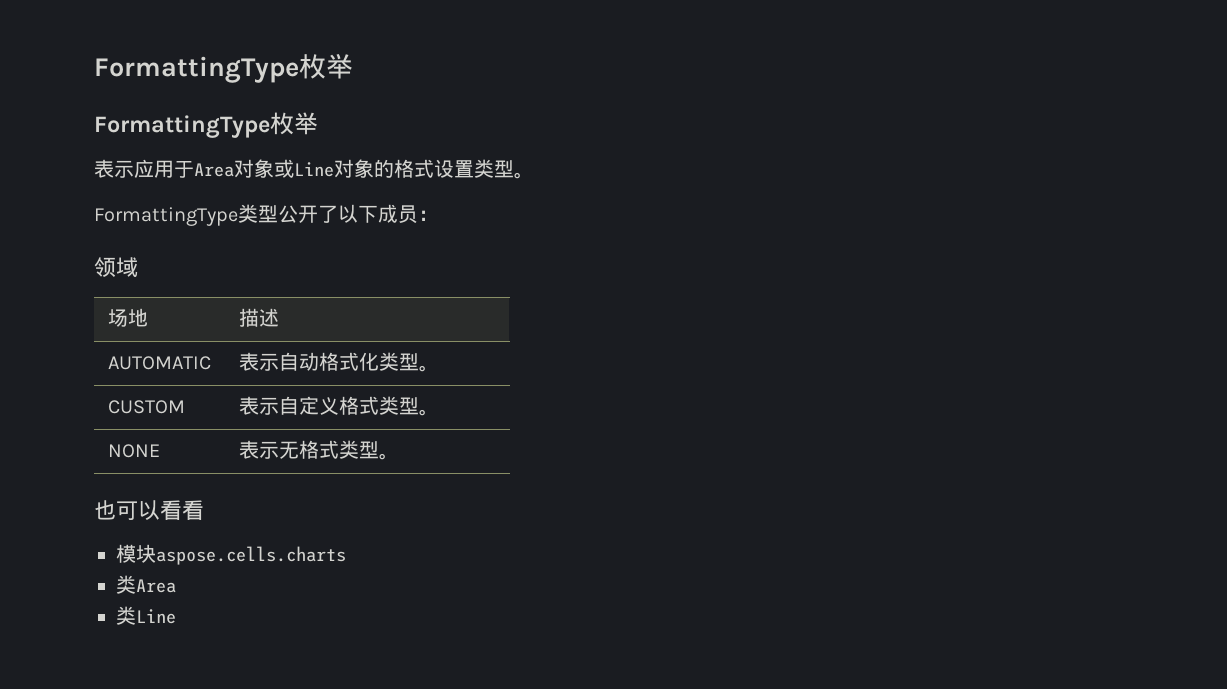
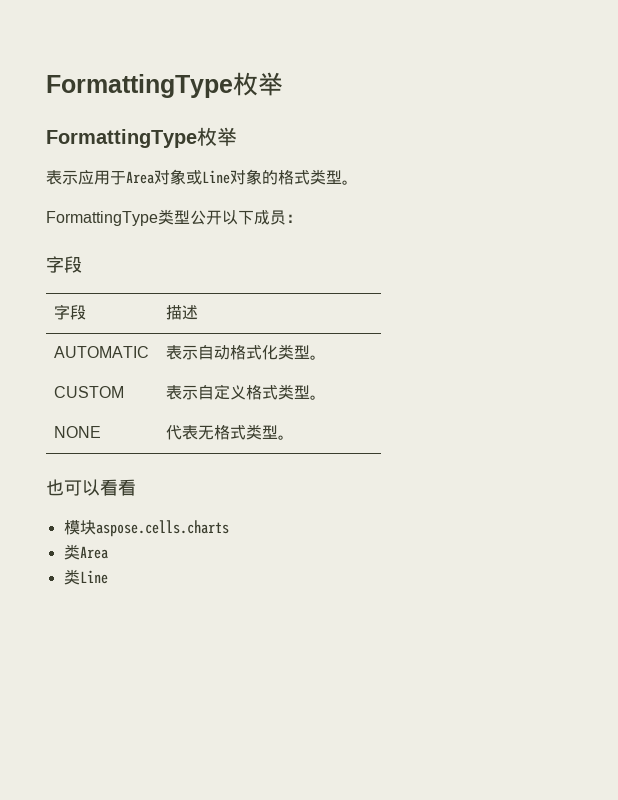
- 表示应用于Area对象或Line对象的格式设置类型。
+ 表示应用于Area对象或Line对象的格式类型。
- FormattingType类型公开了以下成员：
- 领域
- 场地 | 描述
+ FormattingType类型公开以下成员：
+ 字段
+ 字段 | 描述
- NONE | 表示无格式类型。
+ NONE | 代表无格式类型。

